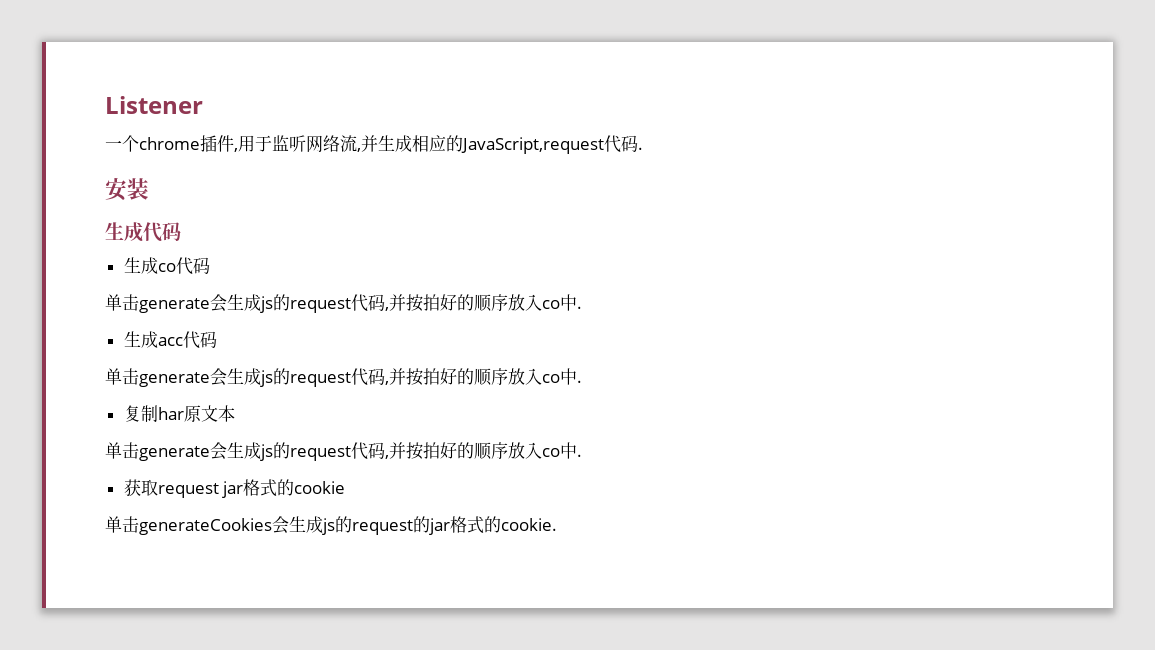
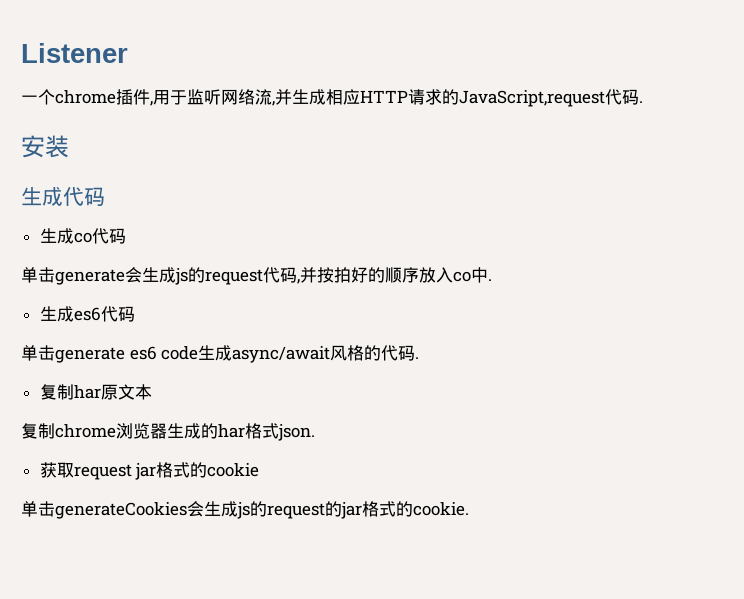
- 一个chrome插件,用于监听网络流,并生成相应的JavaScript,request代码.
+ 一个chrome插件,用于监听网络流,并生成相应HTTP请求的JavaScript,request代码.
- 生成acc代码
- 单击generate会生成js的request代码,并按拍好的顺序放入co中.
+ 生成es6代码
+ 单击generate es6 code生成async/await风格的代码.
  复制har原文本
- 单击generate会生成js的request代码,并按拍好的顺序放入co中.
+ 复制chrome浏览器生成的har格式json.

